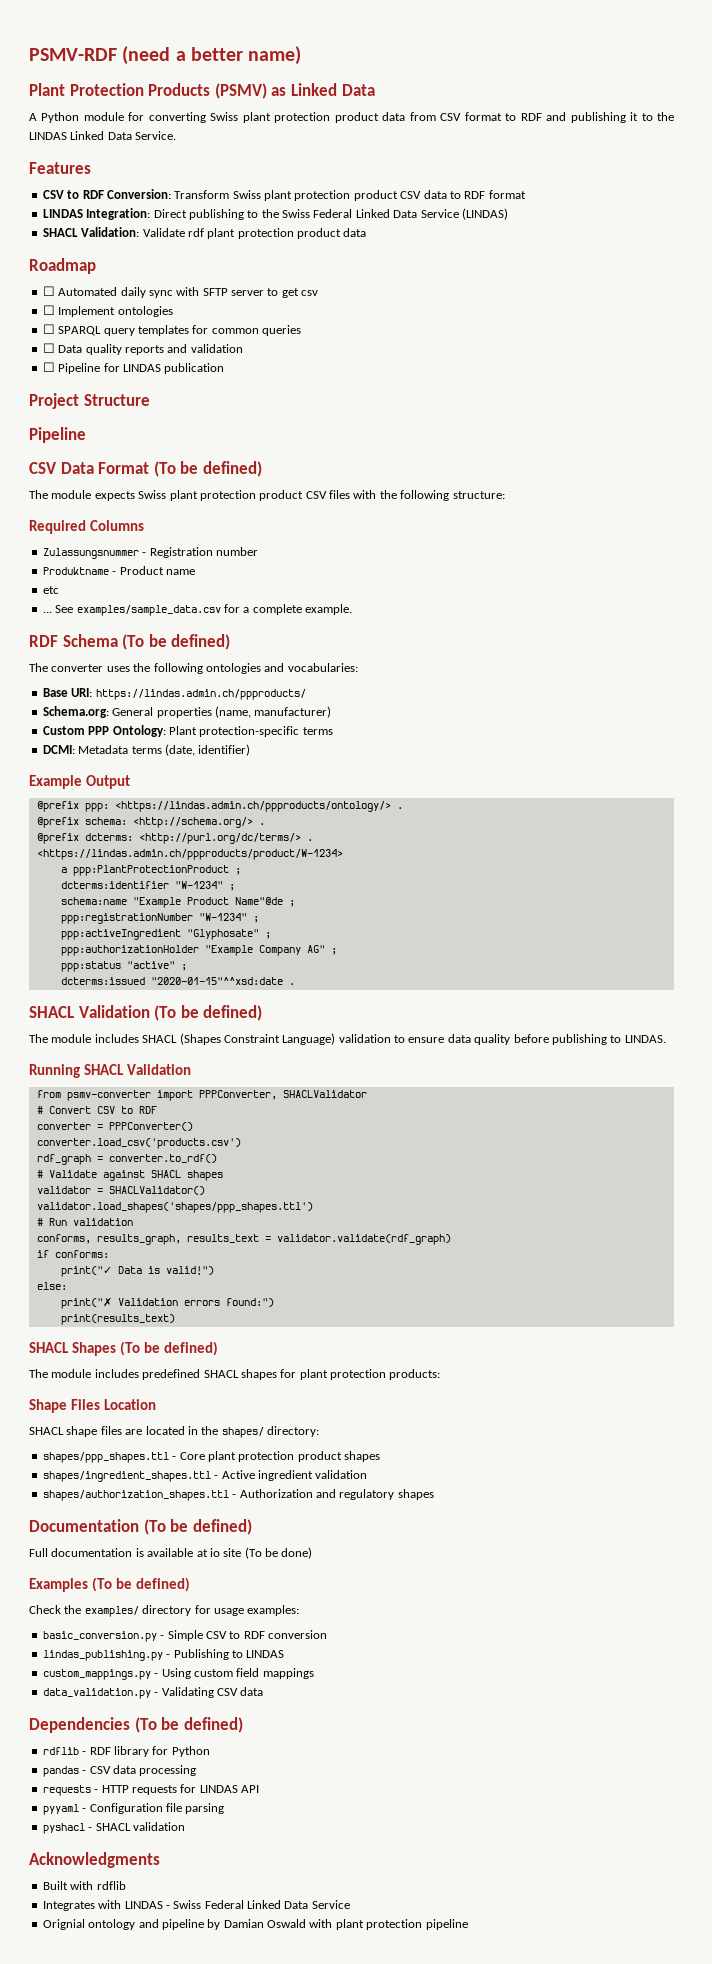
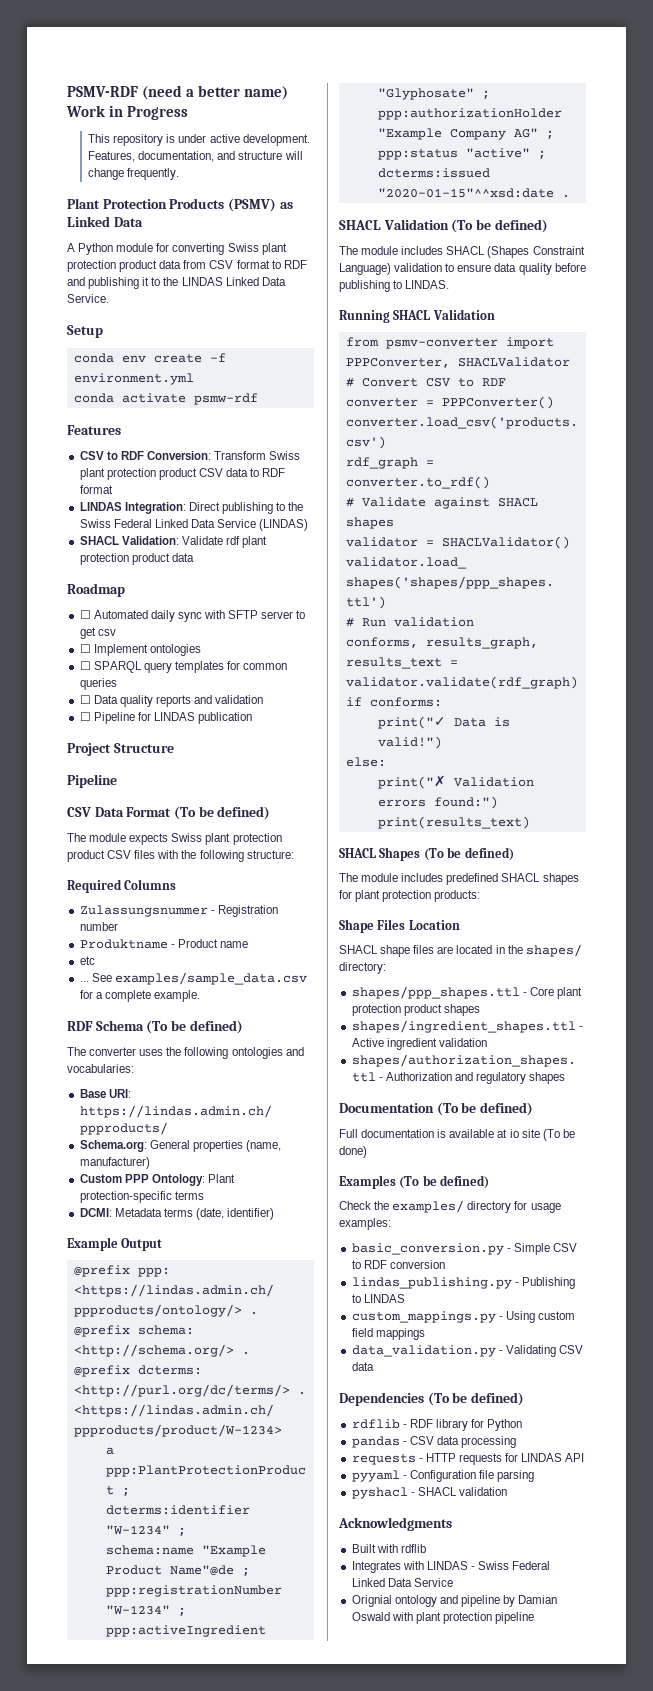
- PSMV-RDF (need a better name)
+ PSMV-RDF (need a better name) Work in Progress
+ This repository is under active development. Features, documentation, and structure will change frequently.
+ Setup
+ conda env create -f environment.yml
+ conda activate psmw-rdf

